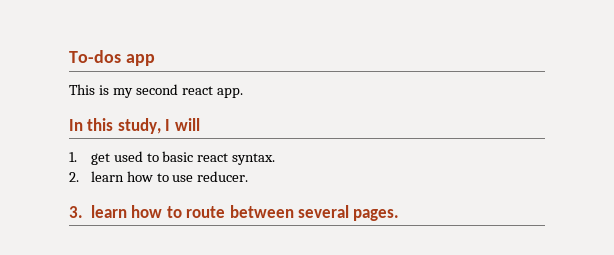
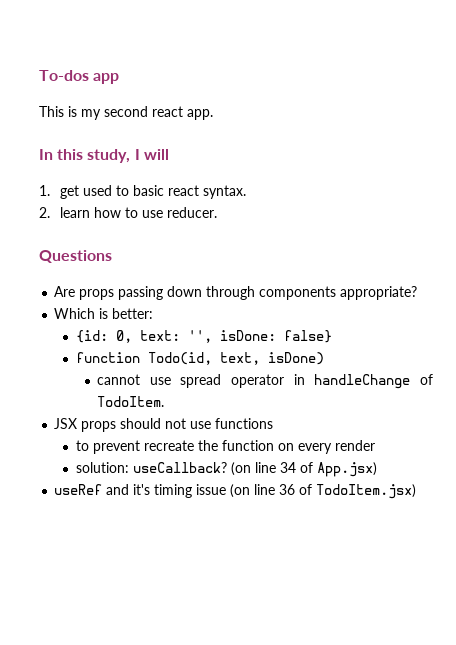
- 3. learn how to route between several pages.
+ Questions
+ Are props passing down through components appropriate?
+ Which is better:
+ {id: 0, text: '', isDone: false}
+ function Todo(id, text, isDone)
+ cannot use spread operator in handleChange of TodoItem.
+ JSX props should not use functions
+ to prevent recreate the function on every render
+ solution: useCallback? (on line 34 of App.jsx)
+ useRef and it's timing issue (on line 36 of TodoItem.jsx)

